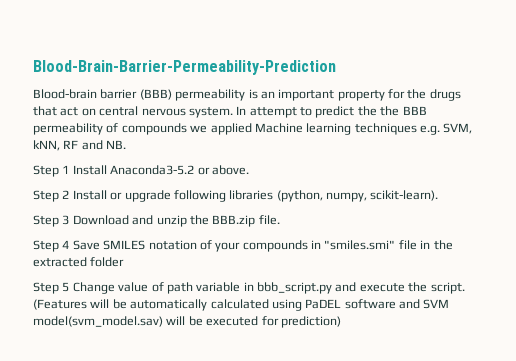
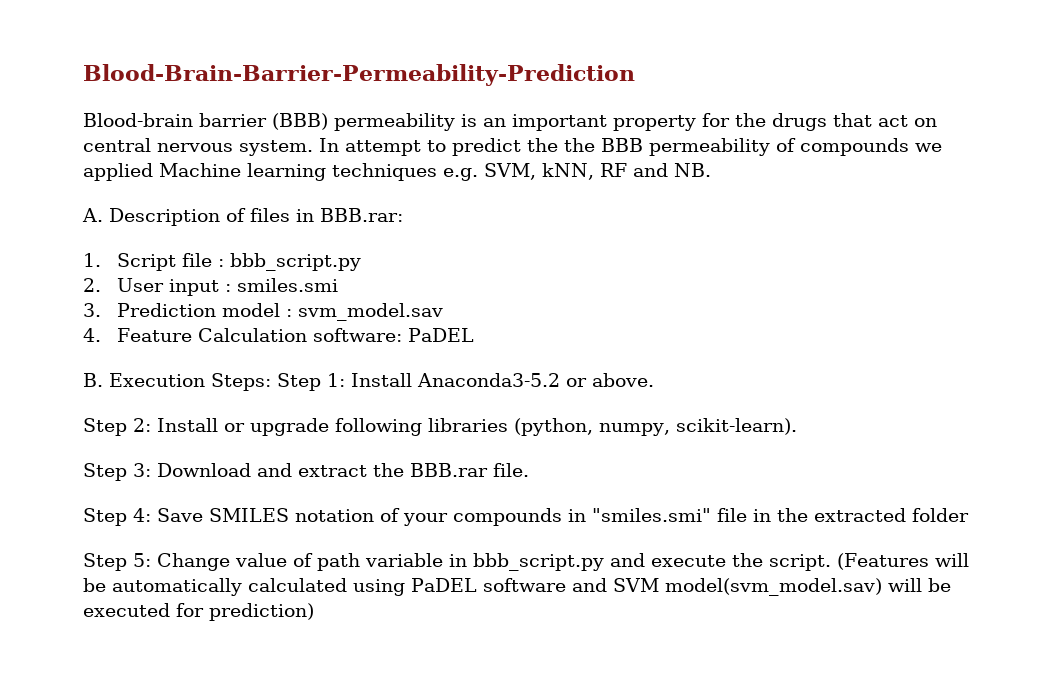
- Step 1 Install Anaconda3-5.2 or above.
+ A. Description of files in BBB.rar:
+ 1. Script file : bbb_script.py
+ 2. User input : smiles.smi
+ 3. Prediction model : svm_model.sav
+ 4. Feature Calculation software: PaDEL
+ B. Execution Steps: Step 1: Install Anaconda3-5.2 or above.
- Step 2 Install or upgrade following libraries (python, numpy, scikit-learn).
+ Step 2: Install or upgrade following libraries (python, numpy, scikit-learn).
- Step 3 Download and unzip the BBB.zip file.
+ Step 3: Download and extract the BBB.rar file.
- Step 4 Save SMILES notation of your compounds in "smiles.smi" file in the extracted folder
+ Step 4: Save SMILES notation of your compounds in "smiles.smi" file in the extracted folder
- Step 5 Change value of path variable in bbb_script.py and execute the script.
+ Step 5: Change value of path variable in bbb_script.py and execute the script.

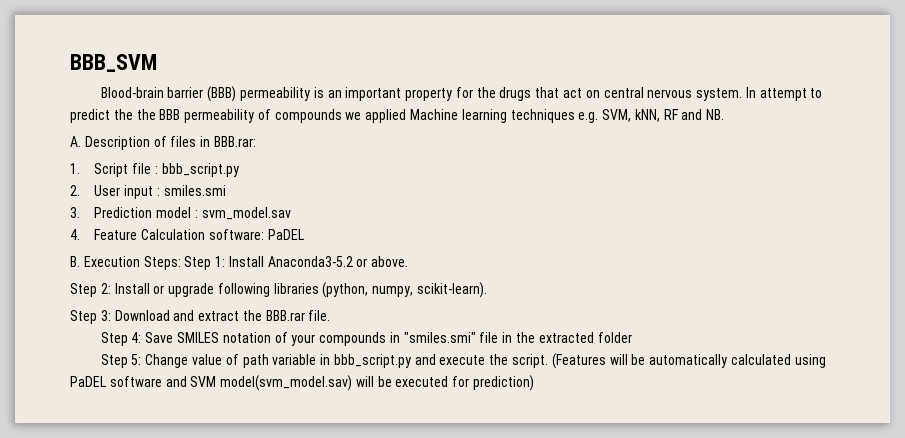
- Blood-Brain-Barrier-Permeability-Prediction
+ BBB_SVM

